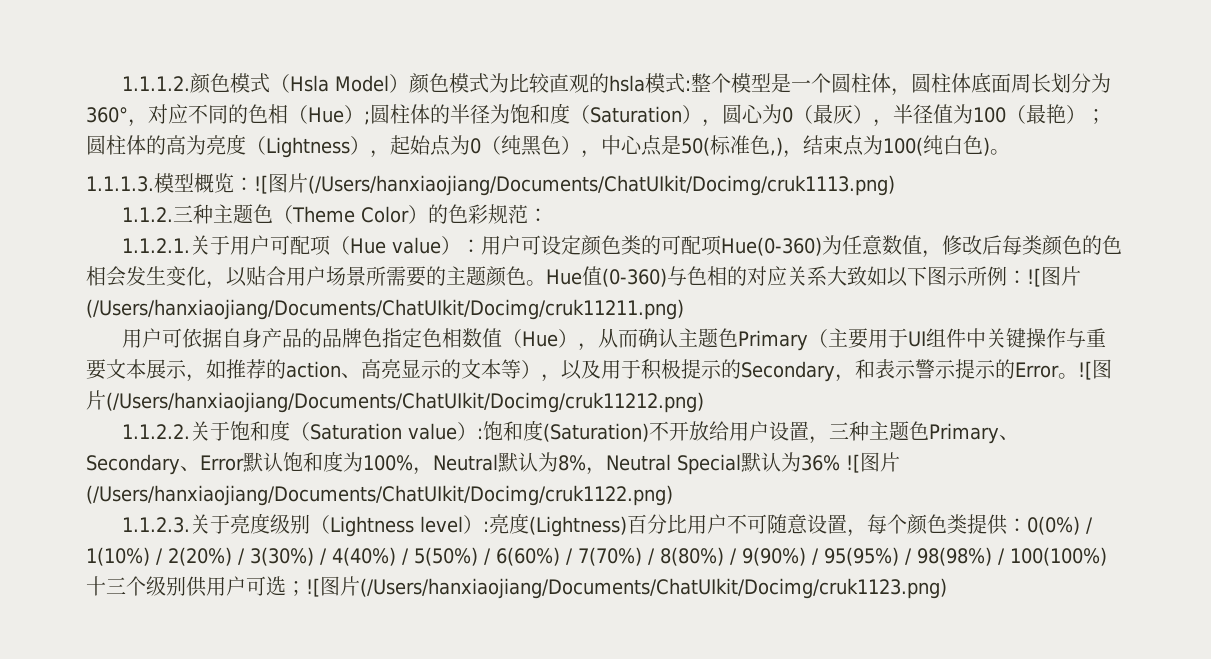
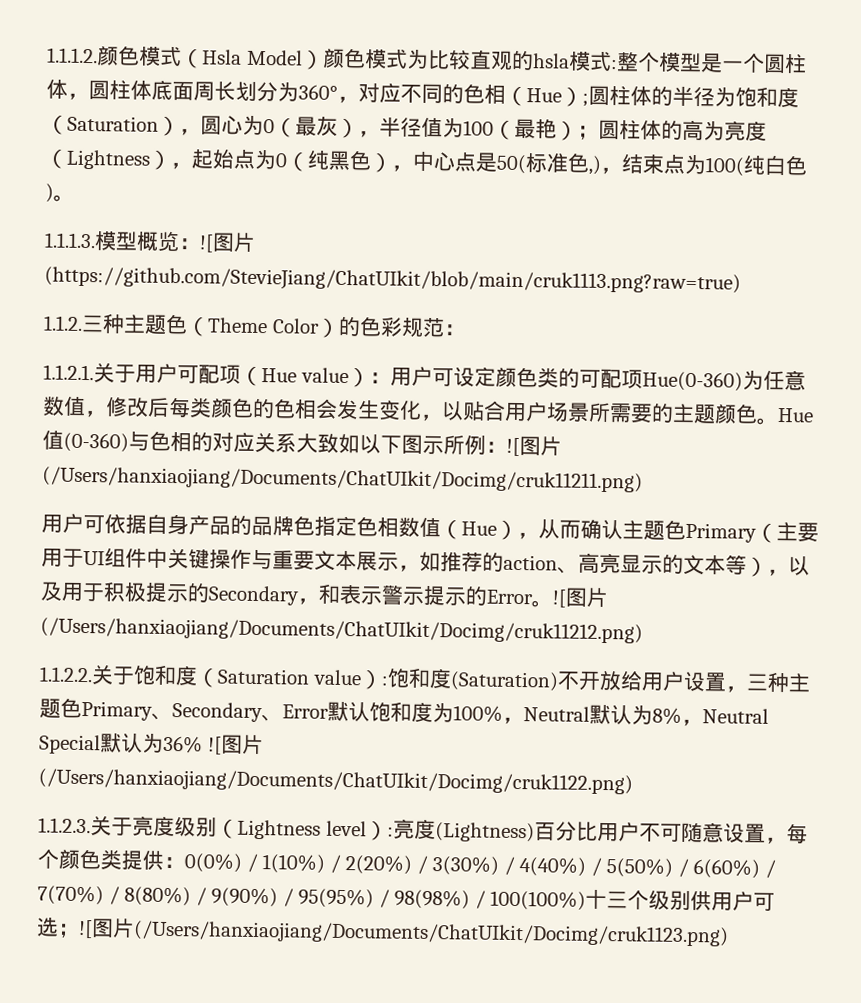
- 1.1.1.3.模型概览：![图片(/Users/hanxiaojiang/Documents/ChatUIkit/Docimg/cruk1113.png)
+ 1.1.1.3.模型概览：![图片(https://github.com/StevieJiang/ChatUIkit/blob/main/cruk1113.png?raw=true)

